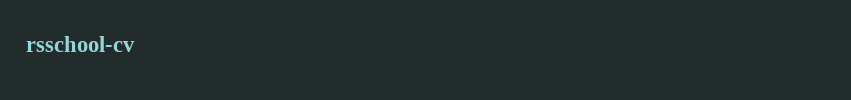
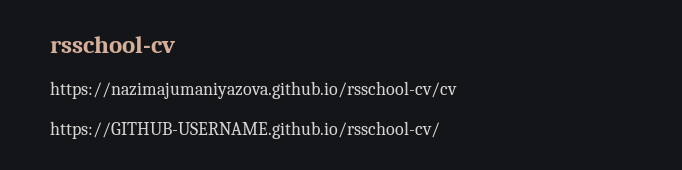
+ https://nazimajumaniyazova.github.io/rsschool-cv/cv
+ https://GITHUB-USERNAME.github.io/rsschool-cv/

